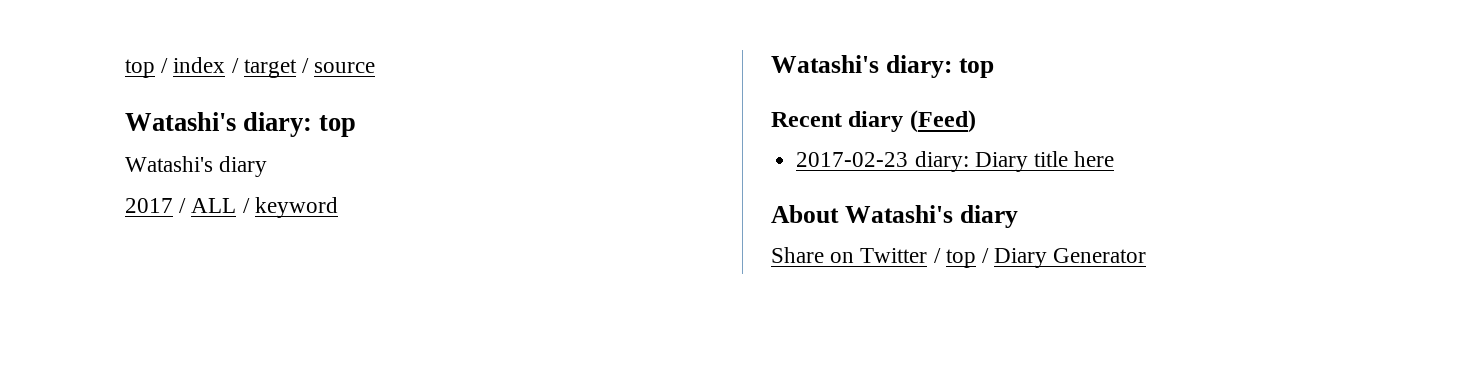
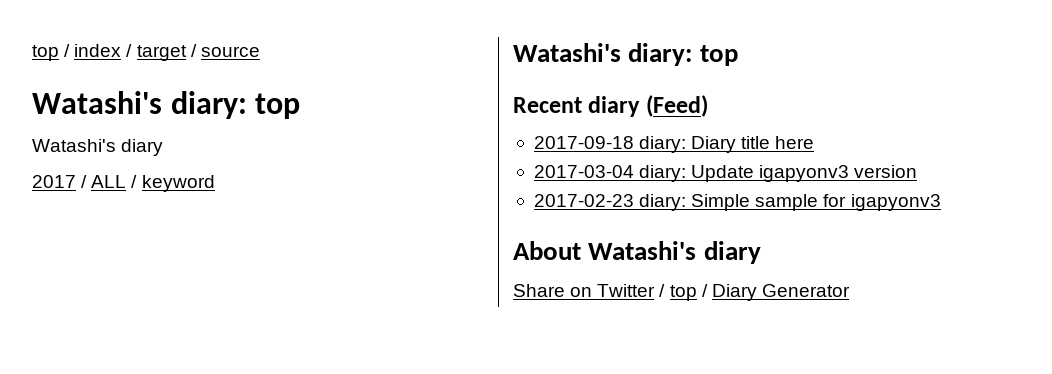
- 2017-02-23 diary: Diary title here
+ 2017-09-18 diary: Diary title here
+ 2017-03-04 diary: Update igapyonv3 version
+ 2017-02-23 diary: Simple sample for igapyonv3

